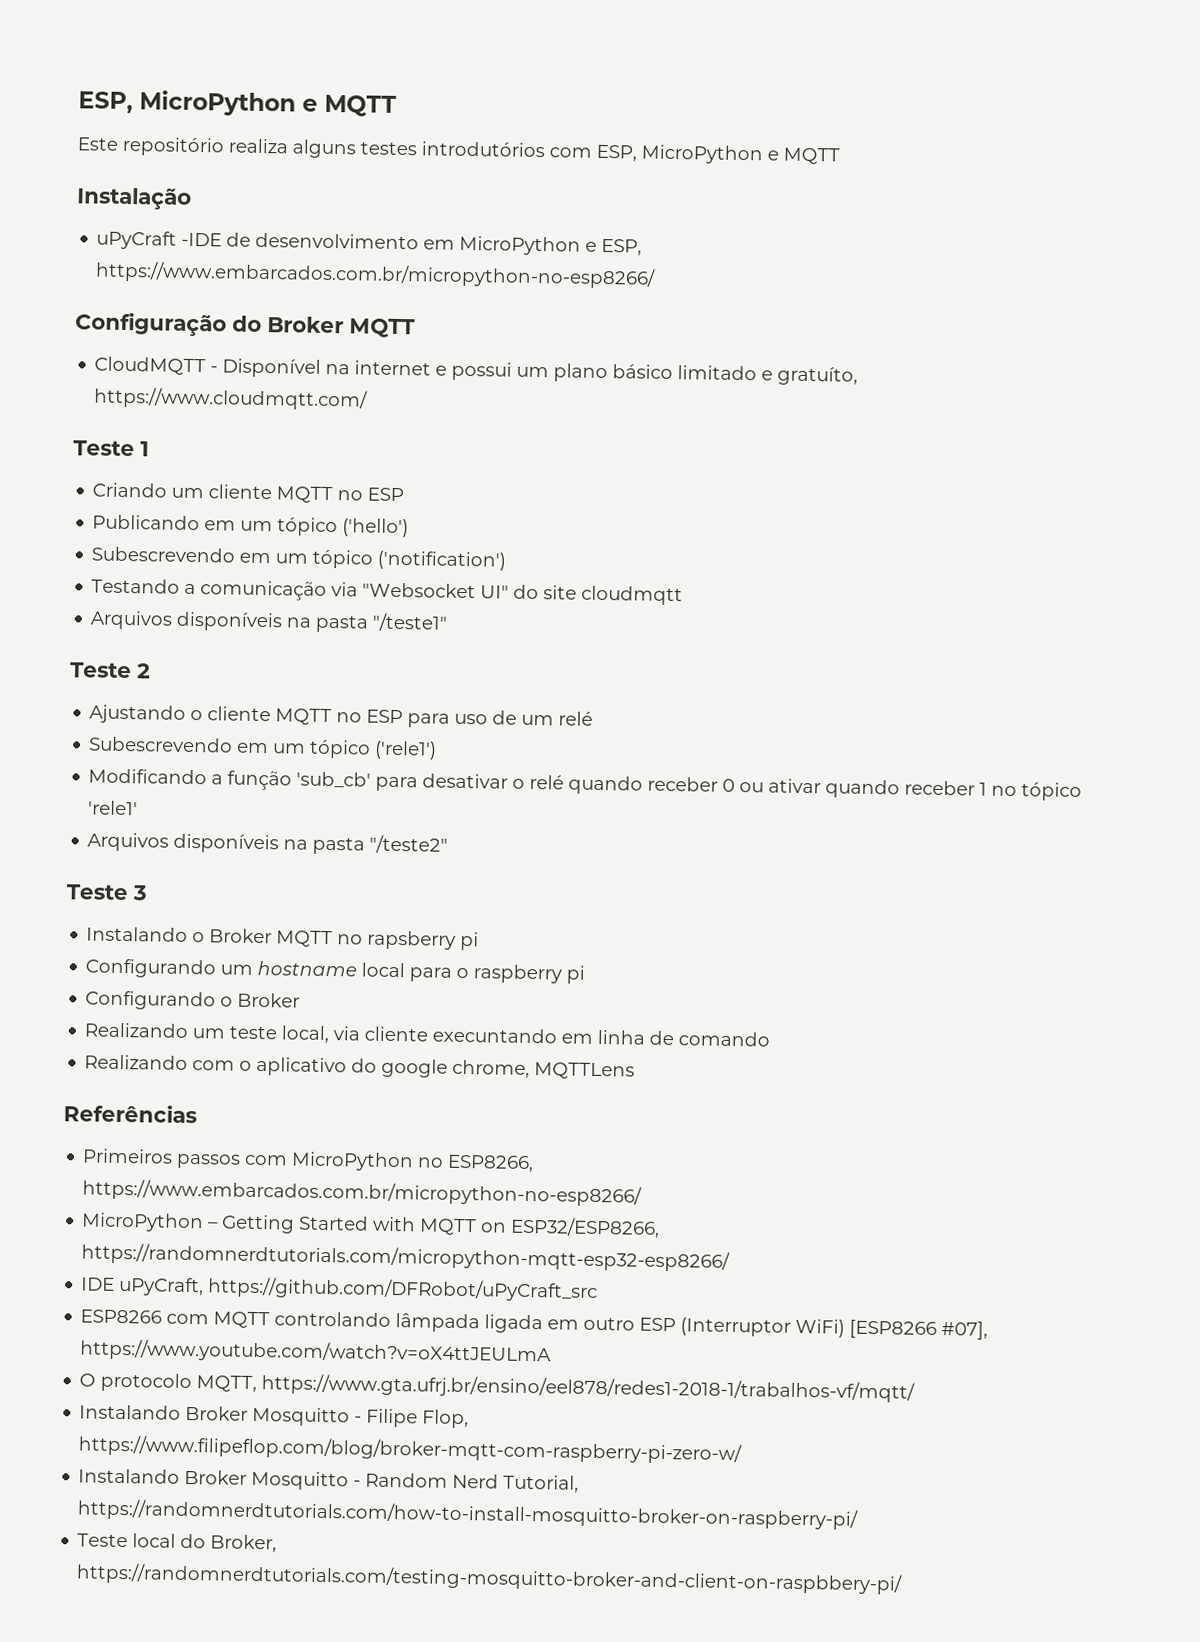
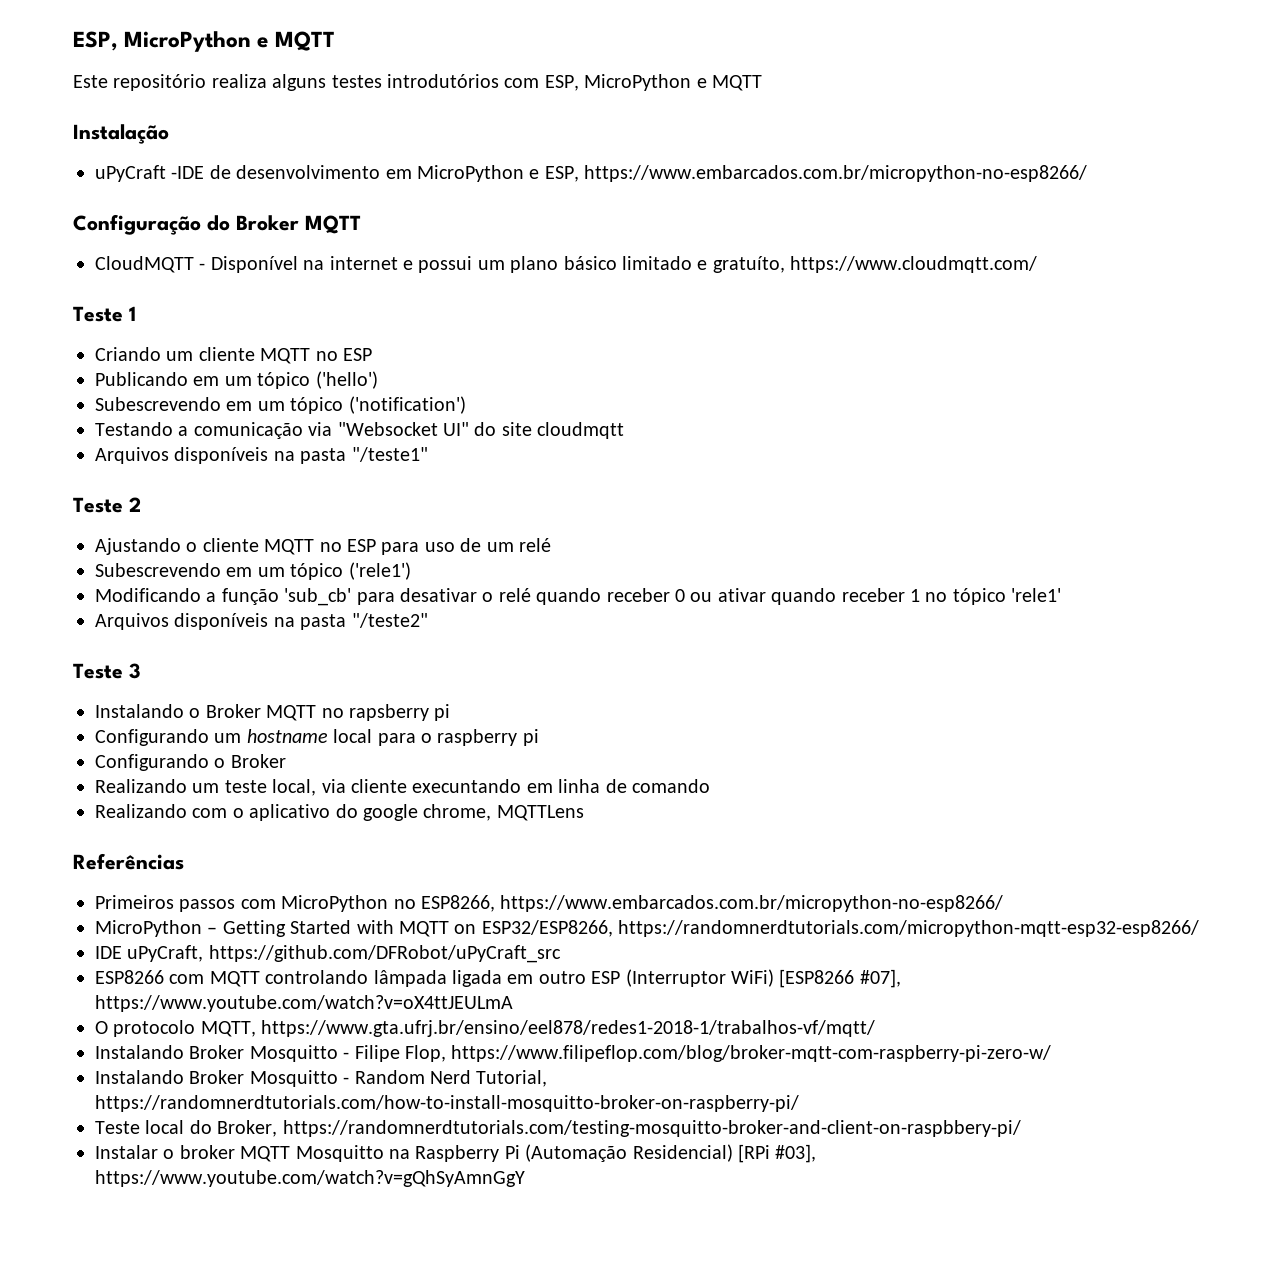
+ Instalar o broker MQTT Mosquitto na Raspberry Pi (Automação Residencial) [RPi #03], https://www.youtube.com/watch?v=gQhSyAmnGgY

